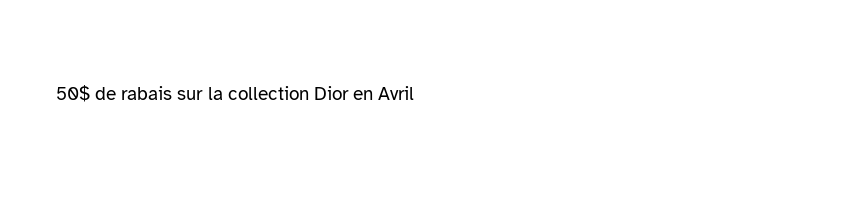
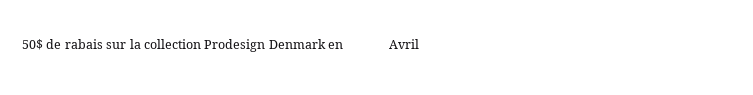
- 50$ de rabais sur la collection Dior en Avril
+ 50$ de rabais sur la collection Prodesign Denmark en Avril

